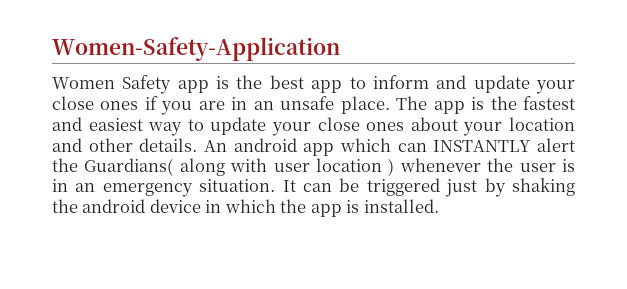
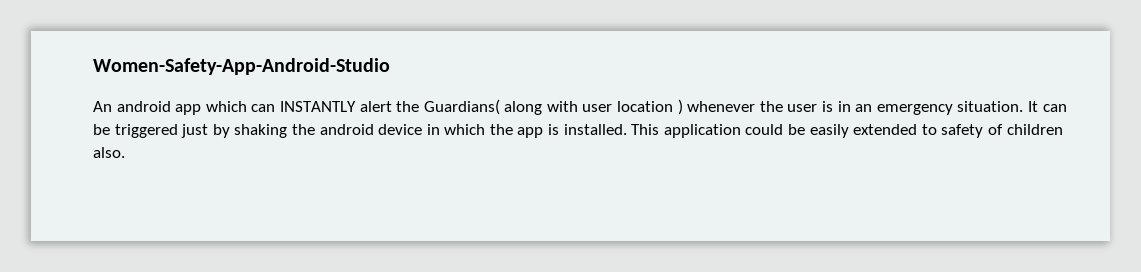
- Women-Safety-Application
- Women Safety app is the best app to inform and update your close ones if you are in an unsafe place. The app is the fastest and easiest way to update your close ones about your location and other details. An android app which can INSTANTLY alert the Guardians( along with user location ) whenever the user is in an emergency situation.
+ Women-Safety-App-Android-Studio
+ An android app which can INSTANTLY alert the Guardians( along with user location ) whenever the user is in an emergency situation.
+ This application could be easily extended to safety of children also.

